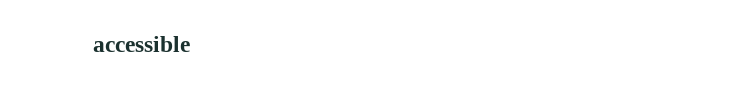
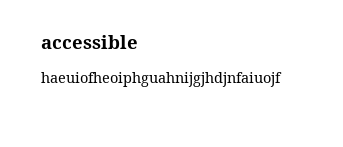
+ haeuiofheoiphguahnijgjhdjnfaiuojf

